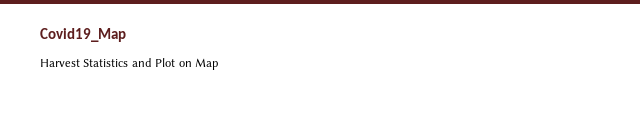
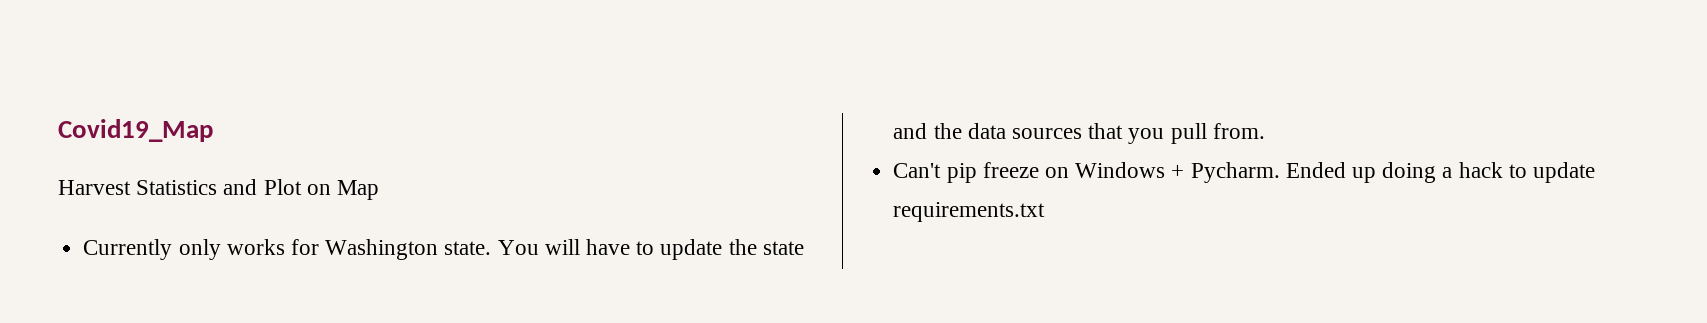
+ Currently only works for Washington state. You will have to update the state and the data sources that you pull from.
+ Can't pip freeze on Windows + Pycharm. Ended up doing a hack to update requirements.txt

